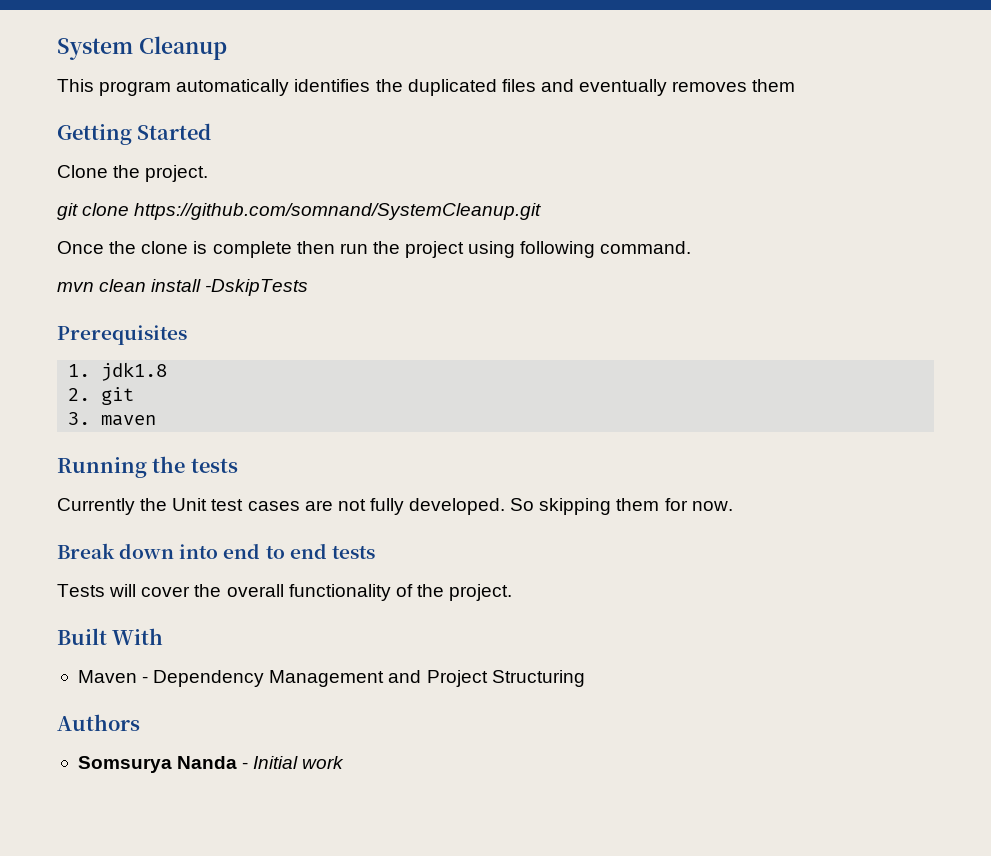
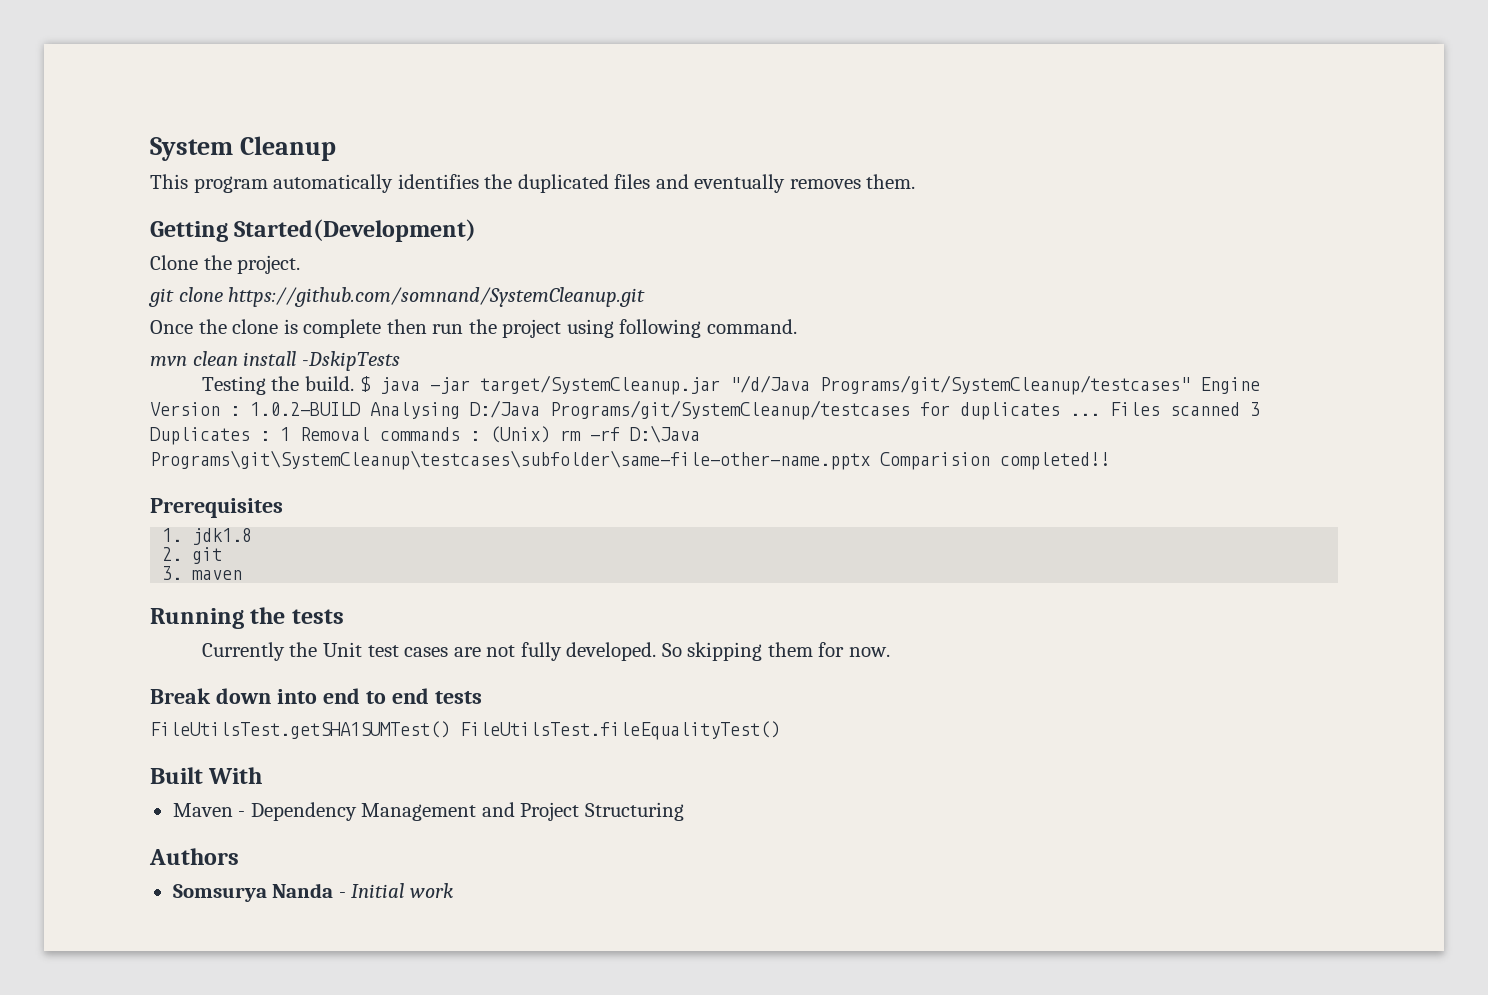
- This program automatically identifies the duplicated files and eventually removes them
+ This program automatically identifies the duplicated files and eventually removes them.
- Getting Started
+ Getting Started(Development)
+ Testing the build. $ java -jar target/SystemCleanup.jar "/d/Java Programs/git/SystemCleanup/testcases" Engine Version : 1.0.2-BUILD Analysing D:/Java Programs/git/SystemCleanup/testcases for duplicates ... Files scanned 3 Duplicates : 1 Removal commands : (Unix) rm -rf D:\Java Programs\git\SystemCleanup\testcases\subfolder\same-file-other-name.pptx Comparision completed!!
- Tests will cover the overall functionality of the project.
+ FileUtilsTest.getSHA1SUMTest() FileUtilsTest.fileEqualityTest()

